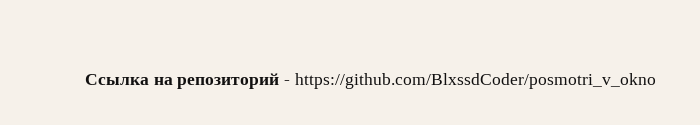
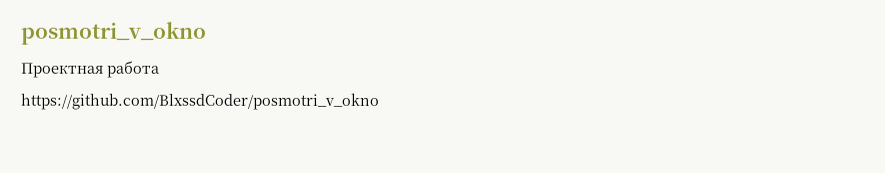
- Ссылка на репозиторий - https://github.com/BlxssdCoder/posmotri_v_okno
+ posmotri_v_okno
+ Проектная работа
+ https://github.com/BlxssdCoder/posmotri_v_okno

